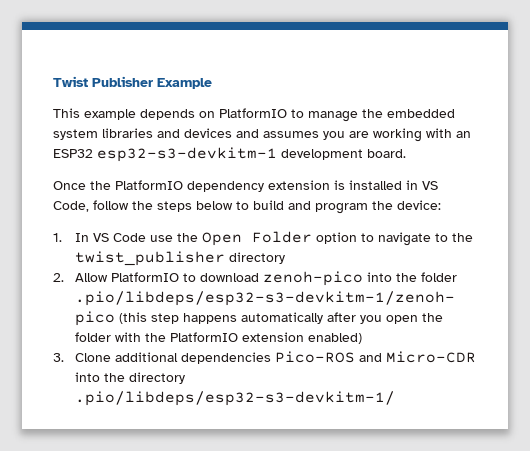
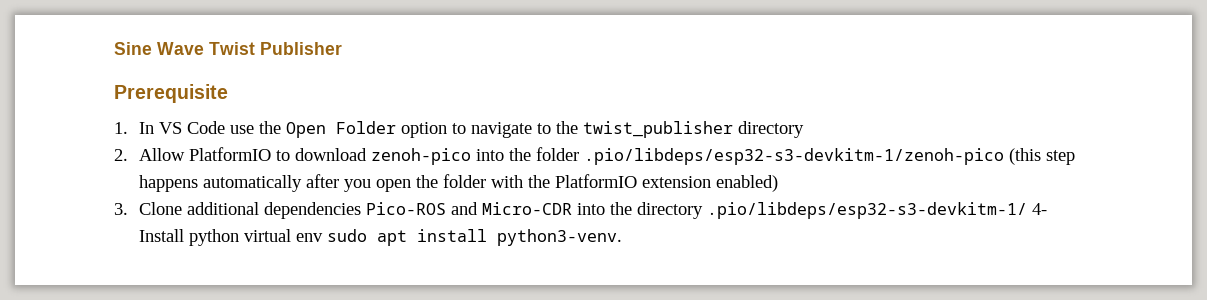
- Twist Publisher Example
- This example depends on PlatformIO to manage the embedded system libraries and devices and assumes you are working with an ESP32 esp32-s3-devkitm-1 development board.
- Once the PlatformIO dependency extension is installed in VS Code, follow the steps below to build and program the device:
+ Sine Wave Twist Publisher
+ Prerequisite
- 3. Clone additional dependencies Pico-ROS and Micro-CDR into the directory .pio/libdeps/esp32-s3-devkitm-1/
+ 3. Clone additional dependencies Pico-ROS and Micro-CDR into the directory .pio/libdeps/esp32-s3-devkitm-1/ 4- Install python virtual env sudo apt install python3-venv.

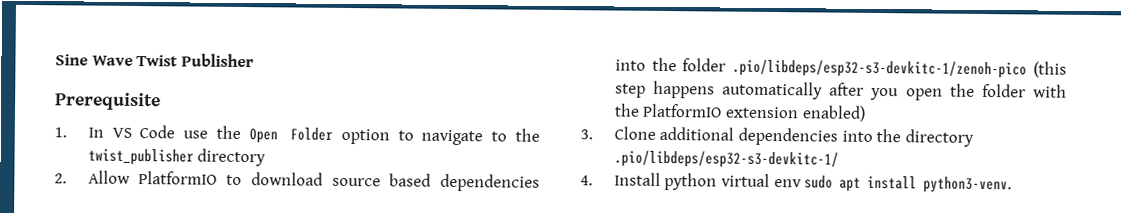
- 2. Allow PlatformIO to download zenoh-pico into the folder .pio/libdeps/esp32-s3-devkitm-1/zenoh-pico (this step happens automatically after you open the folder with the PlatformIO extension enabled)
+ 2. Allow PlatformIO to download source based dependencies into the folder .pio/libdeps/esp32-s3-devkitc-1/zenoh-pico (this step happens automatically after you open the folder with the PlatformIO extension enabled)
- 3. Clone additional dependencies Pico-ROS and Micro-CDR into the directory .pio/libdeps/esp32-s3-devkitm-1/ 4- Install python virtual env sudo apt install python3-venv.
+ 3. Clone additional dependencies into the directory .pio/libdeps/esp32-s3-devkitc-1/
+ 4. Install python virtual env sudo apt install python3-venv.

